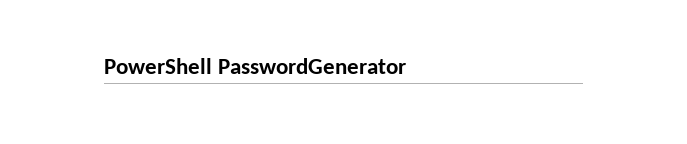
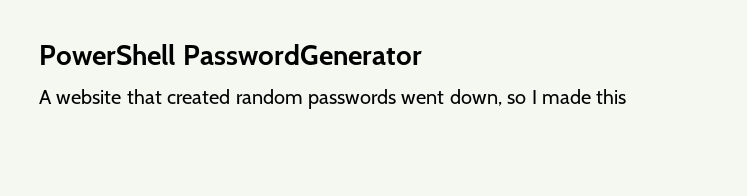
+ A website that created random passwords went down, so I made this

